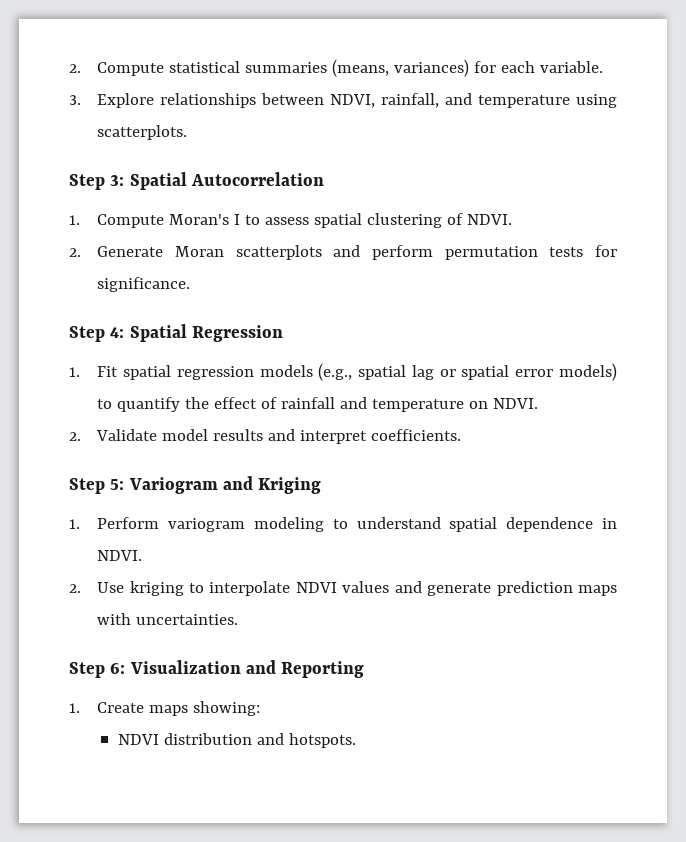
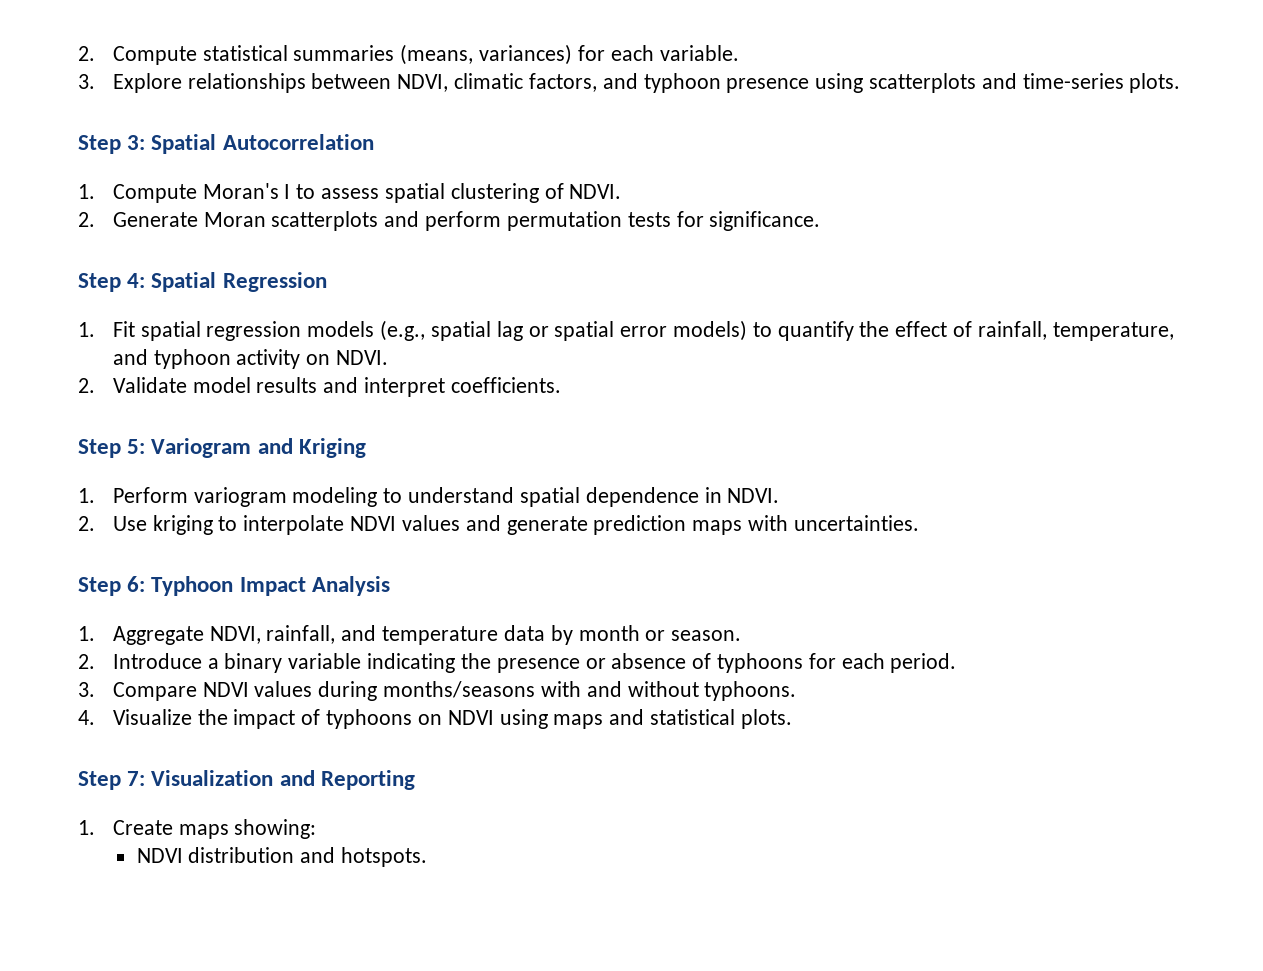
- 3. Explore relationships between NDVI, rainfall, and temperature using scatterplots.
+ 3. Explore relationships between NDVI, climatic factors, and typhoon presence using scatterplots and time-series plots.
- 1. Fit spatial regression models (e.g., spatial lag or spatial error models) to quantify the effect of rainfall and temperature on NDVI.
+ 1. Fit spatial regression models (e.g., spatial lag or spatial error models) to quantify the effect of rainfall, temperature, and typhoon activity on NDVI.
- Step 6: Visualization and Reporting
+ Step 6: Typhoon Impact Analysis
+ 1. Aggregate NDVI, rainfall, and temperature data by month or season.
+ 2. Introduce a binary variable indicating the presence or absence of typhoons for each period.
+ 3. Compare NDVI values during months/seasons with and without typhoons.
+ 4. Visualize the impact of typhoons on NDVI using maps and statistical plots.
+ Step 7: Visualization and Reporting

